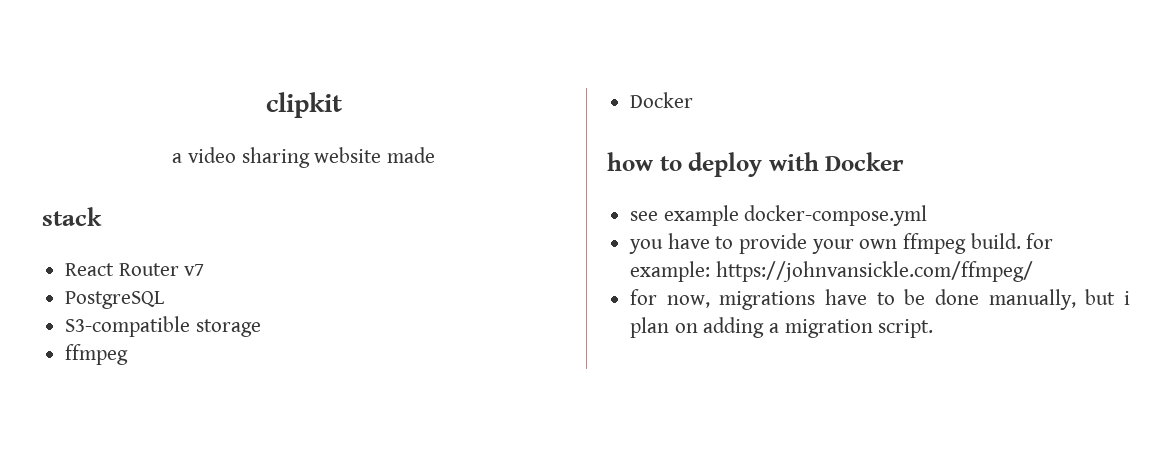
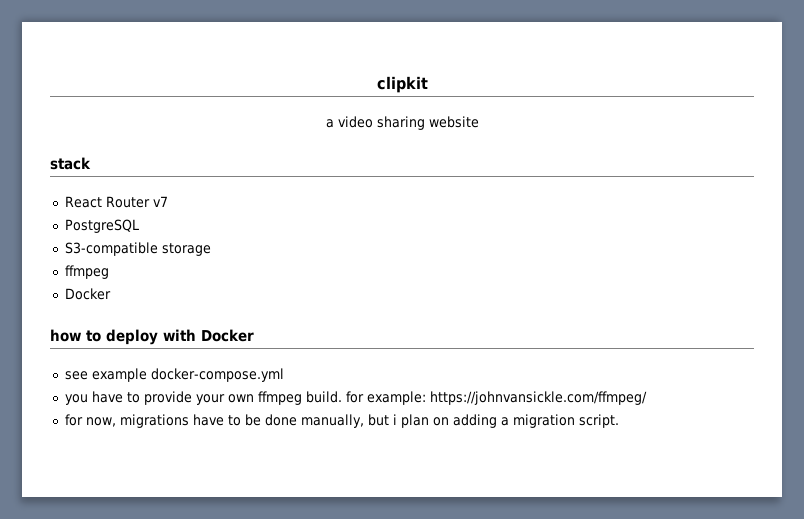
- a video sharing website made
+ a video sharing website

